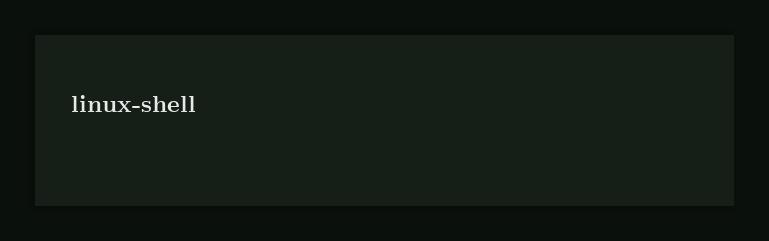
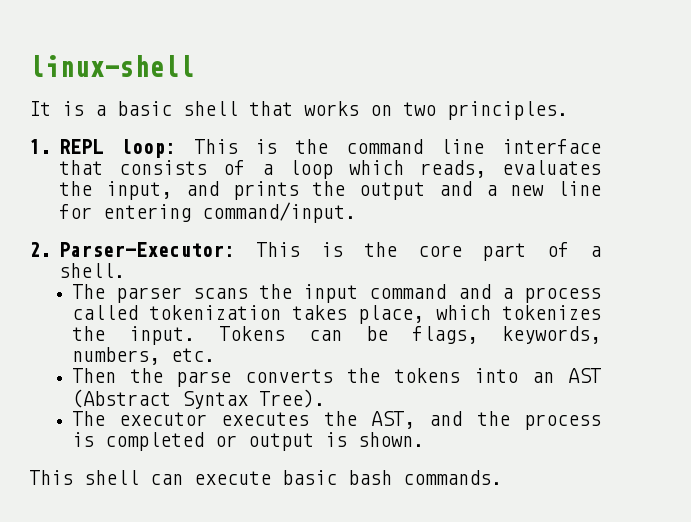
+ It is a basic shell that works on two principles.
+ 1. REPL loop: This is the command line interface that consists of a loop which reads, evaluates the input, and prints the output and a new line for entering command/input.
+ 2. Parser-Executor: This is the core part of a shell.
+ The parser scans the input command and a process called tokenization takes place, which tokenizes the input. Tokens can be flags, keywords, numbers, etc.
+ Then the parse converts the tokens into an AST (Abstract Syntax Tree).
+ The executor executes the AST, and the process is completed or output is shown.
+ This shell can execute basic bash commands.

